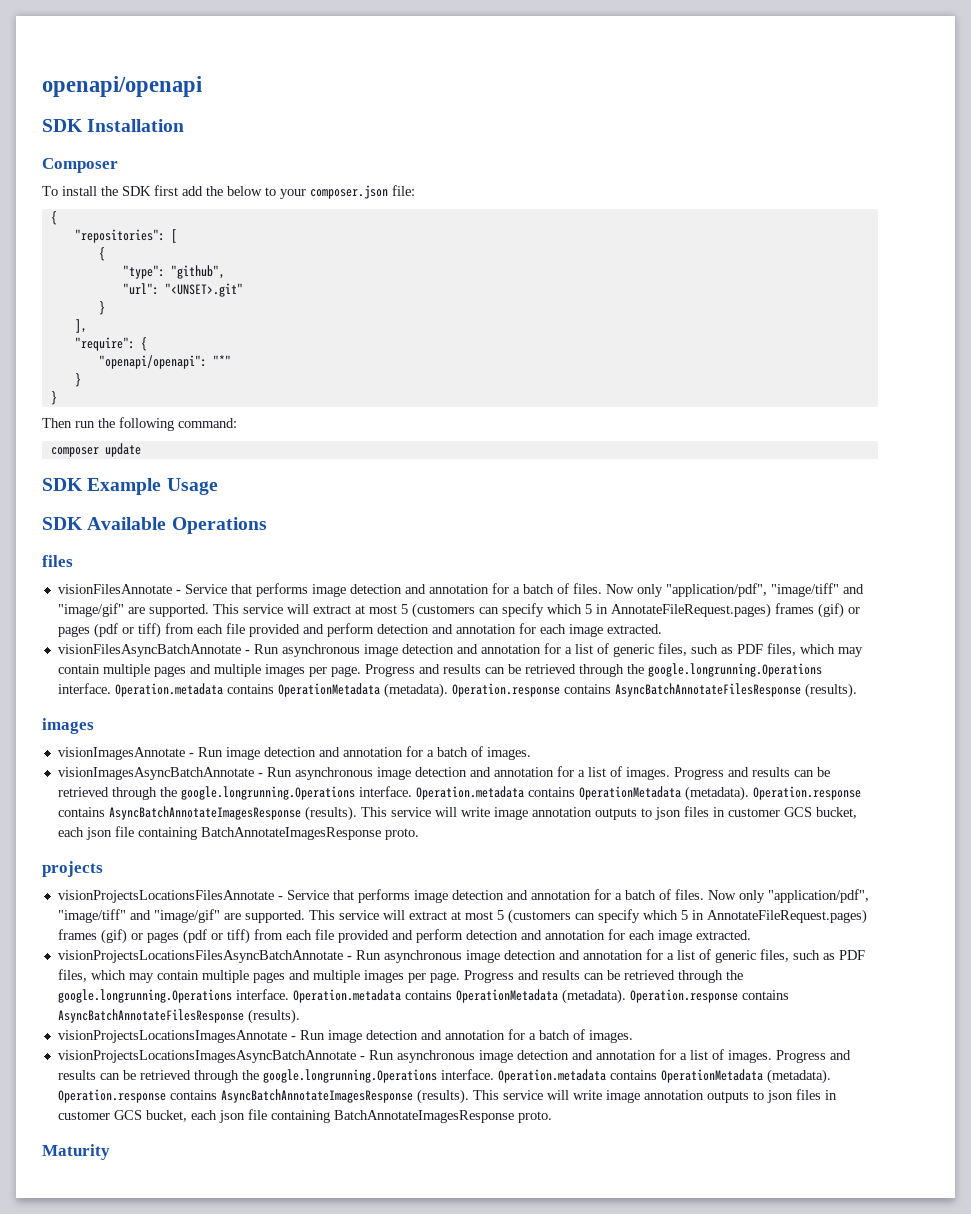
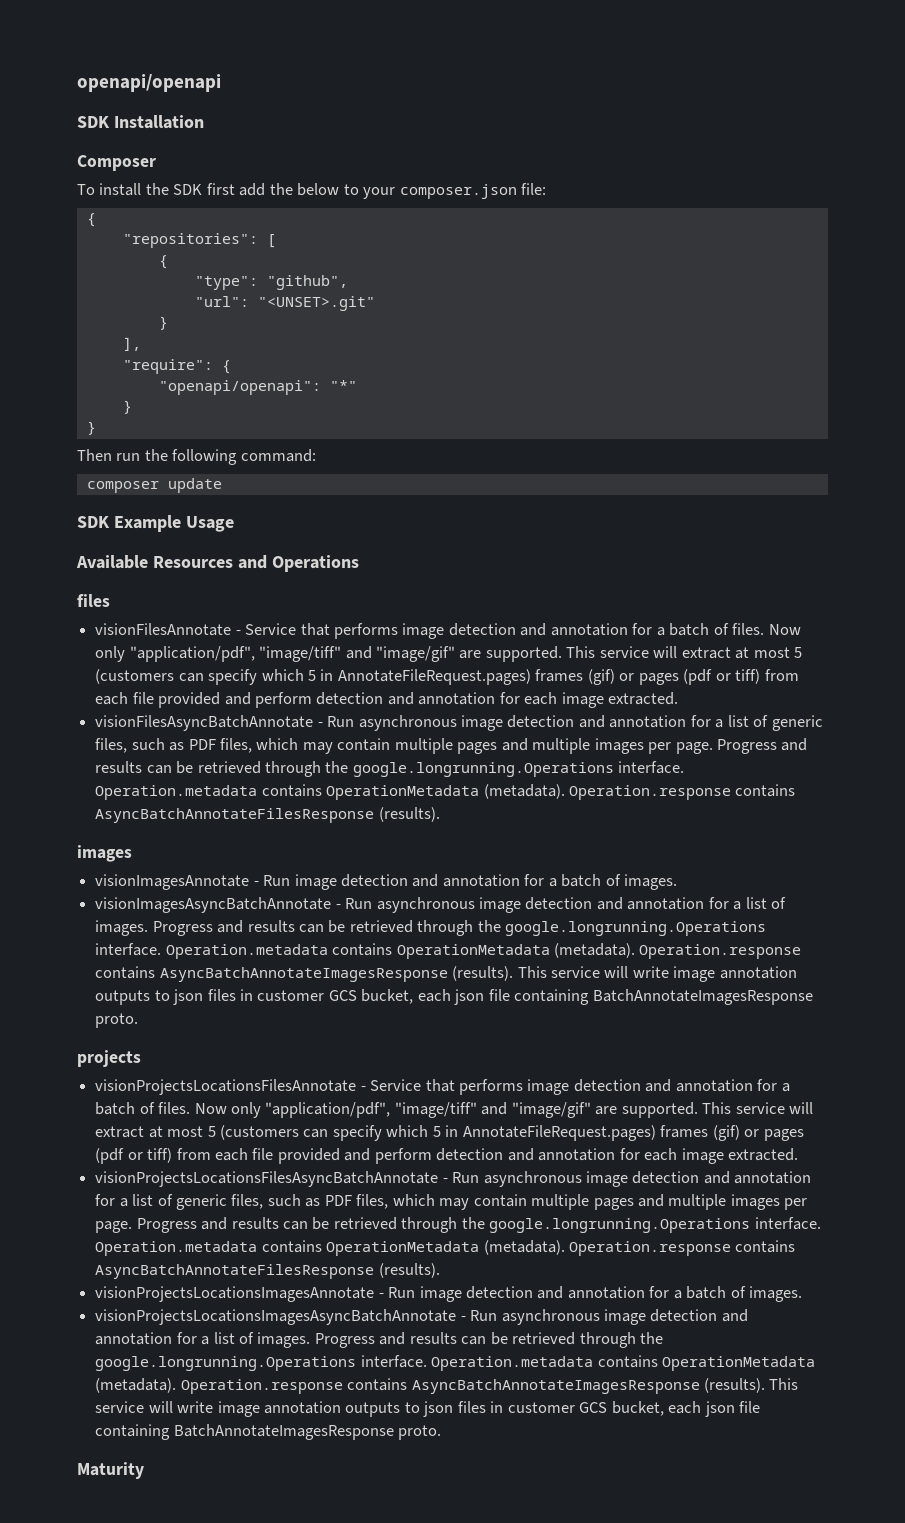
- SDK Available Operations
+ Available Resources and Operations

